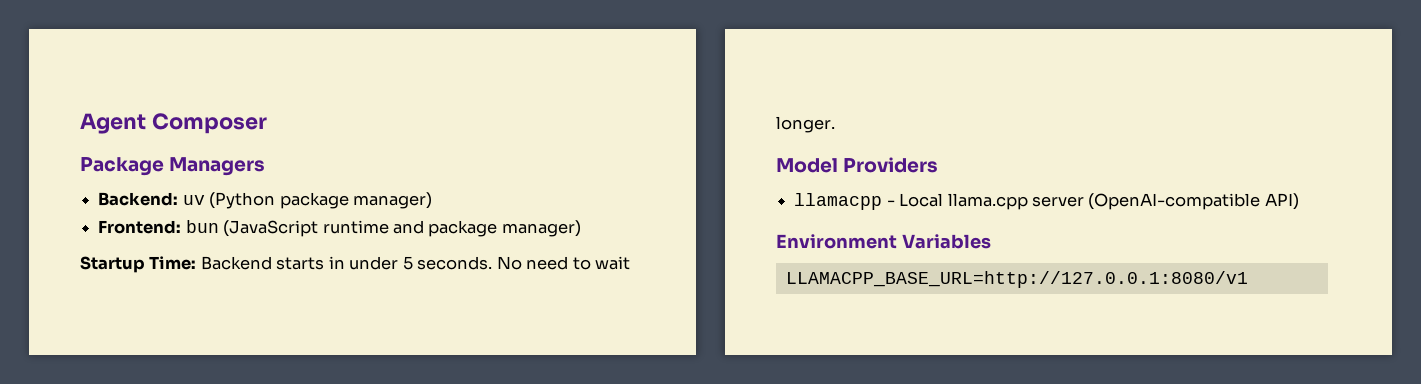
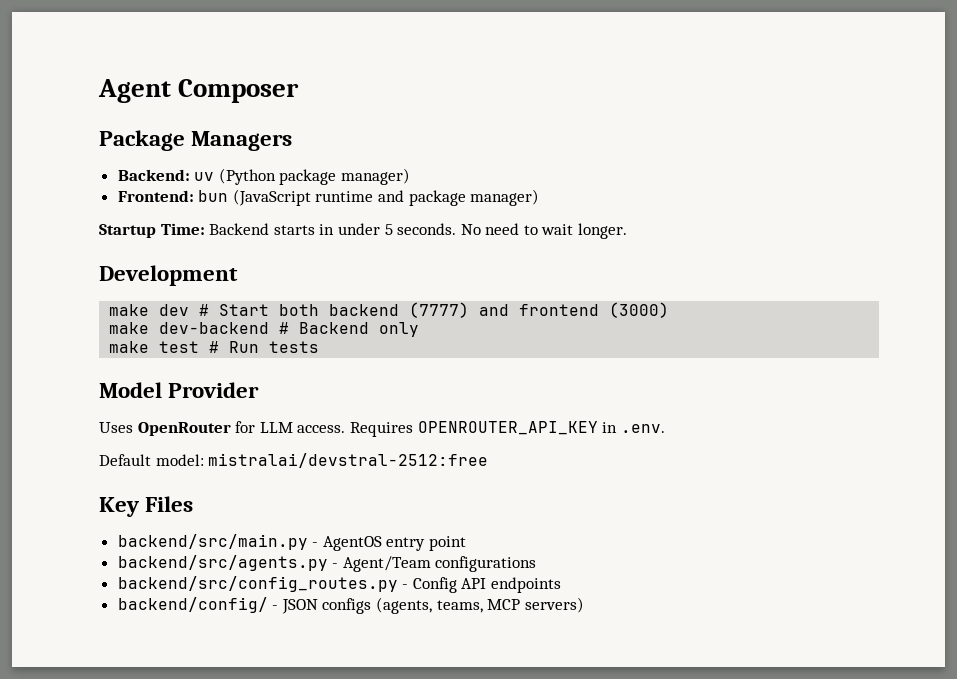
- Model Providers
- llamacpp - Local llama.cpp server (OpenAI-compatible API)
- Environment Variables
- LLAMACPP_BASE_URL=http://127.0.0.1:8080/v1
+ Development
+ make dev # Start both backend (7777) and frontend (3000)
+ make dev-backend # Backend only
+ make test # Run tests
+ Model Provider
+ Uses OpenRouter for LLM access. Requires OPENROUTER_API_KEY in .env.
+ Default model: mistralai/devstral-2512:free
+ Key Files
+ backend/src/main.py - AgentOS entry point
+ backend/src/agents.py - Agent/Team configurations
+ backend/src/config_routes.py - Config API endpoints
+ backend/config/ - JSON configs (agents, teams, MCP servers)

